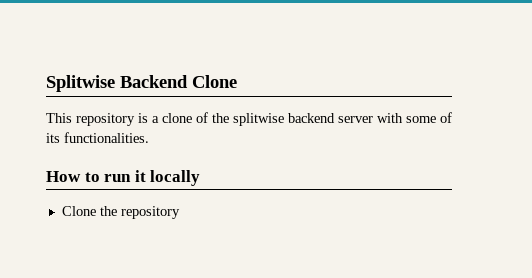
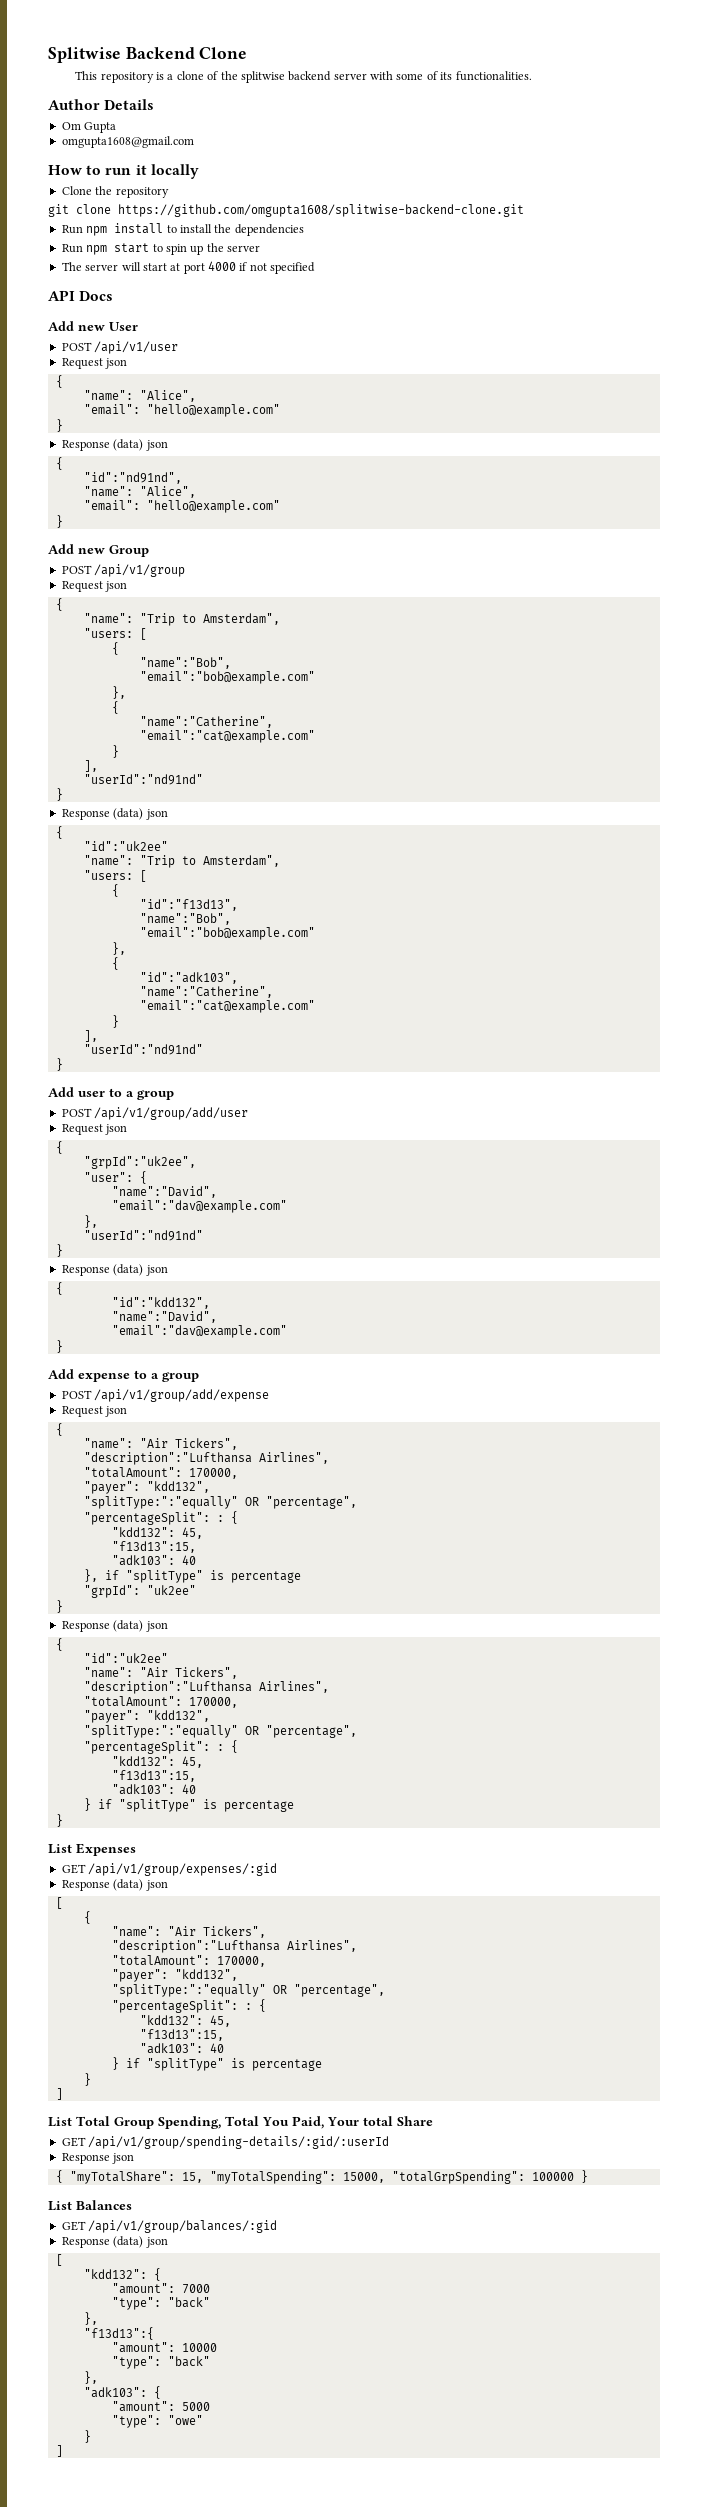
+ Author Details
+ Om Gupta
+ omgupta1608@gmail.com
+ git clone https://github.com/omgupta1608/splitwise-backend-clone.git
+ Run npm install to install the dependencies
+ Run npm start to spin up the server
+ The server will start at port 4000 if not specified
+ API Docs
+ Add new User
+ POST /api/v1/user
+ Request json
+ {
+ "name": "Alice",
+ "email": "hello@example.com"
+ }
+ Response (data) json
+ {
+ "id":"nd91nd",
+ "name": "Alice",
+ "email": "hello@example.com"
+ }
+ Add new Group
+ POST /api/v1/group
+ Request json
+ {
+ "name": "Trip to Amsterdam",
+ "users: [
+ {
+ "name":"Bob",
+ "email":"bob@example.com"
+ },
+ {
+ "name":"Catherine",
+ "email":"cat@example.com"
+ }
+ ],
+ "userId":"nd91nd"
+ }
+ Response (data) json
+ {
+ "id":"uk2ee"
+ "name": "Trip to Amsterdam",
+ "users: [
+ {
+ "id":"f13d13",
+ "name":"Bob",
+ "email":"bob@example.com"
+ },
+ {
+ "id":"adk103",
+ "name":"Catherine",
+ "email":"cat@example.com"
+ }
+ ],
+ "userId":"nd91nd"
+ }
+ Add user to a group
+ POST /api/v1/group/add/user
+ Request json
+ {
+ "grpId":"uk2ee",
+ "user": {
+ "name":"David",
+ "email":"dav@example.com"
+ },
+ "userId":"nd91nd"
+ }
+ Response (data) json
+ {
+ "id":"kdd132",
+ "name":"David",
+ "email":"dav@example.com"
+ }
+ Add expense to a group
+ POST /api/v1/group/add/expense
+ Request json
+ {
+ "name": "Air Tickers",
+ "description":"Lufthansa Airlines",
+ "totalAmount": 170000,
+ "payer": "kdd132",
+ "splitType:":"equally" OR "percentage",
+ "percentageSplit": : {
+ "kdd132": 45,
+ "f13d13":15,
+ "adk103": 40
+ }, if "splitType" is percentage
+ "grpId": "uk2ee"
+ }
+ Response (data) json
+ {
+ "id":"uk2ee"
+ "name": "Air Tickers",
+ "description":"Lufthansa Airlines",
+ "totalAmount": 170000,
+ "payer": "kdd132",
+ "splitType:":"equally" OR "percentage",
+ "percentageSplit": : {
+ "kdd132": 45,
+ "f13d13":15,
+ "adk103": 40
+ } if "splitType" is percentage
+ }
+ List Expenses
+ GET /api/v1/group/expenses/:gid
+ Response (data) json
+ [
+ {
+ "name": "Air Tickers",
+ "description":"Lufthansa Airlines",
+ "totalAmount": 170000,
+ "payer": "kdd132",
+ "splitType:":"equally" OR "percentage",
+ "percentageSplit": : {
+ "kdd132": 45,
+ "f13d13":15,
+ "adk103": 40
+ } if "splitType" is percentage
+ }
+ ]
+ List Total Group Spending, Total You Paid, Your total Share
+ GET /api/v1/group/spending-details/:gid/:userId
+ Response json
+ { "myTotalShare": 15, "myTotalSpending": 15000, "totalGrpSpending": 100000 }
+ List Balances
+ GET /api/v1/group/balances/:gid
+ Response (data) json
+ [
+ "kdd132": {
+ "amount": 7000
+ "type": "back"
+ },
+ "f13d13":{
+ "amount": 10000
+ "type": "back"
+ },
+ "adk103": {
+ "amount": 5000
+ "type": "owe"
+ }
+ ]

